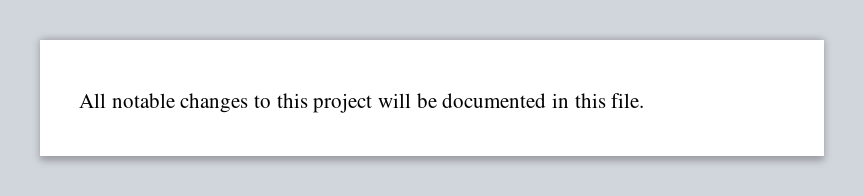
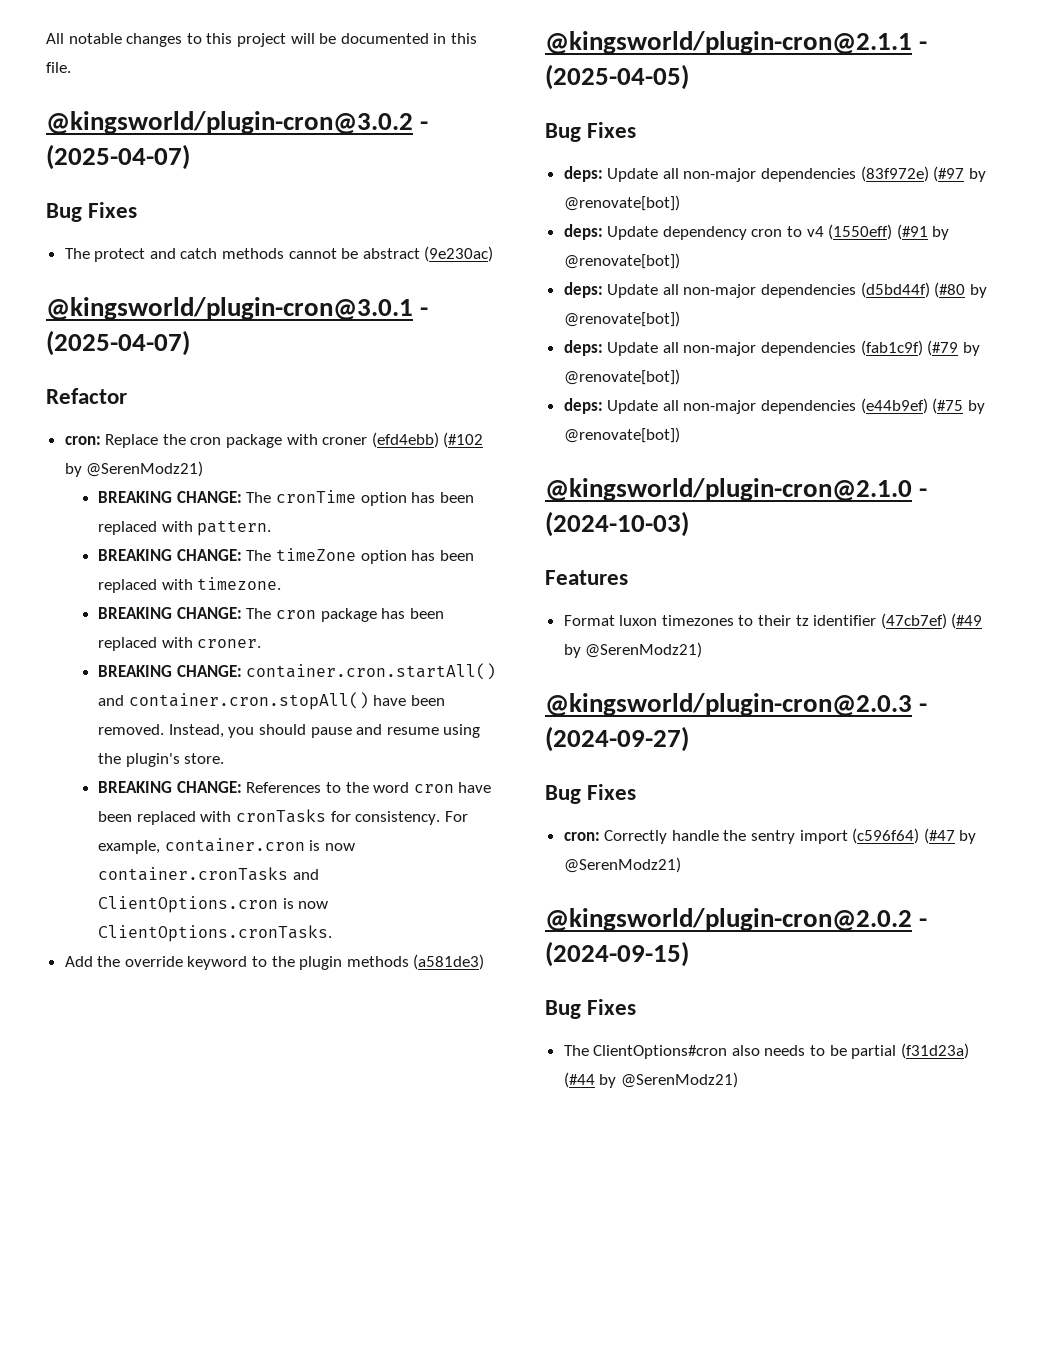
+ @kingsworld/plugin-cron@3.0.2 - (2025-04-07)
+ Bug Fixes
+ The protect and catch methods cannot be abstract (9e230ac)
+ @kingsworld/plugin-cron@3.0.1 - (2025-04-07)
+ Refactor
+ cron: Replace the cron package with croner (efd4ebb) (#102 by @SerenModz21)
+ BREAKING CHANGE: The cronTime option has been replaced with pattern.
+ BREAKING CHANGE: The timeZone option has been replaced with timezone.
+ BREAKING CHANGE: The cron package has been replaced with croner.
+ BREAKING CHANGE: container.cron.startAll() and container.cron.stopAll() have been removed. Instead, you should pause and resume using the plugin's store.
+ BREAKING CHANGE: References to the word cron have been replaced with cronTasks for consistency. For example, container.cron is now container.cronTasks and ClientOptions.cron is now ClientOptions.cronTasks.
+ Add the override keyword to the plugin methods (a581de3)
+ @kingsworld/plugin-cron@2.1.1 - (2025-04-05)
+ Bug Fixes
+ deps: Update all non-major dependencies (83f972e) (#97 by @renovate[bot])
+ deps: Update dependency cron to v4 (1550eff) (#91 by @renovate[bot])
+ deps: Update all non-major dependencies (d5bd44f) (#80 by @renovate[bot])
+ deps: Update all non-major dependencies (fab1c9f) (#79 by @renovate[bot])
+ deps: Update all non-major dependencies (e44b9ef) (#75 by @renovate[bot])
+ @kingsworld/plugin-cron@2.1.0 - (2024-10-03)
+ Features
+ Format luxon timezones to their tz identifier (47cb7ef) (#49 by @SerenModz21)
+ @kingsworld/plugin-cron@2.0.3 - (2024-09-27)
+ Bug Fixes
+ cron: Correctly handle the sentry import (c596f64) (#47 by @SerenModz21)
+ @kingsworld/plugin-cron@2.0.2 - (2024-09-15)
+ Bug Fixes
+ The ClientOptions#cron also needs to be partial (f31d23a) (#44 by @SerenModz21)

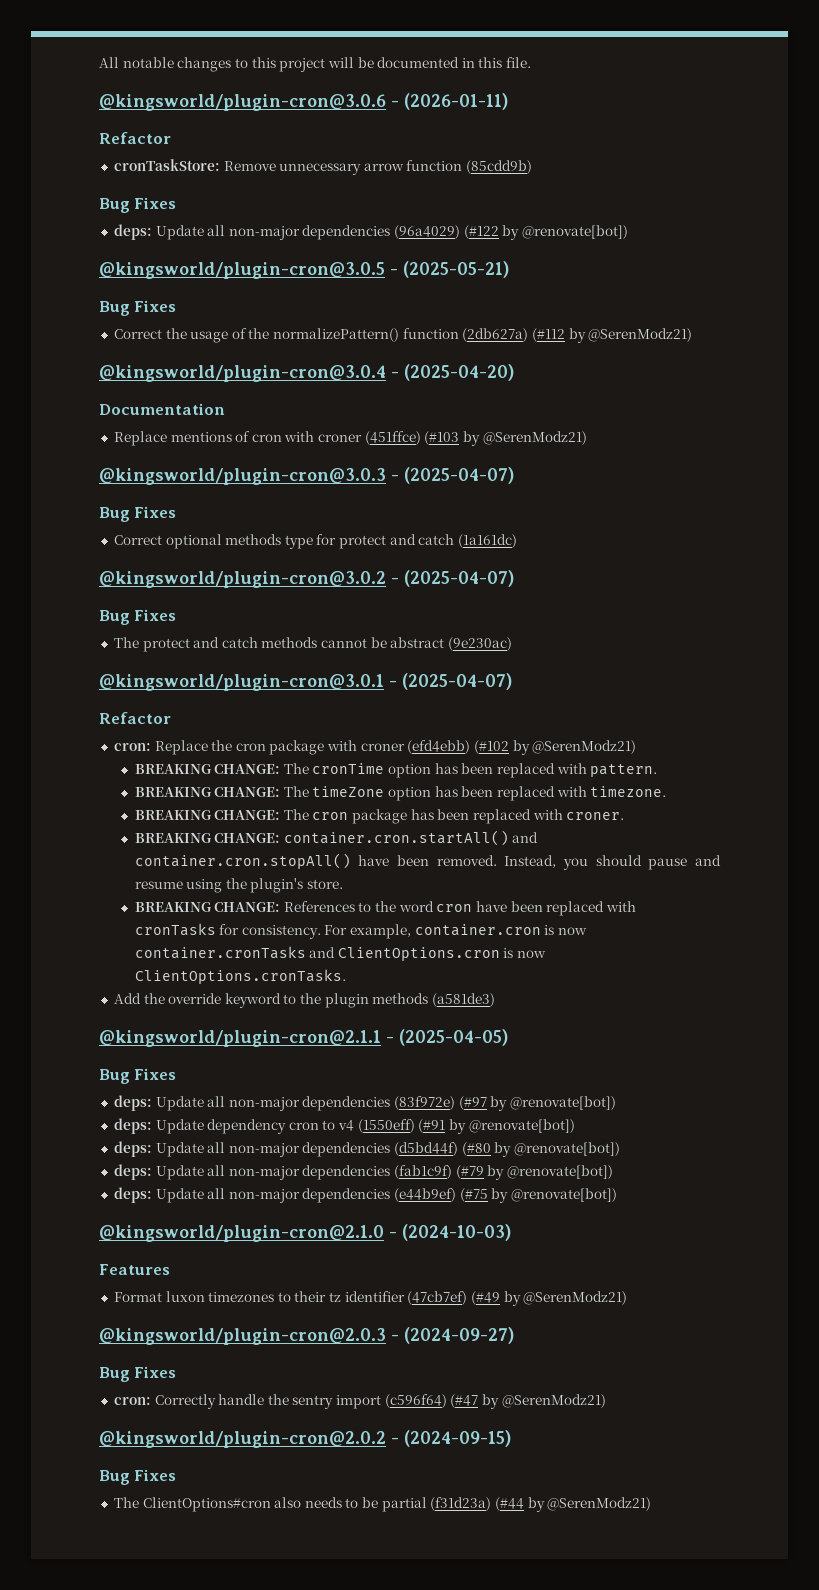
+ @kingsworld/plugin-cron@3.0.6 - (2026-01-11)
+ Refactor
+ cronTaskStore: Remove unnecessary arrow function (85cdd9b)
+ Bug Fixes
+ deps: Update all non-major dependencies (96a4029) (#122 by @renovate[bot])
+ @kingsworld/plugin-cron@3.0.5 - (2025-05-21)
+ Bug Fixes
+ Correct the usage of the normalizePattern() function (2db627a) (#112 by @SerenModz21)
+ @kingsworld/plugin-cron@3.0.4 - (2025-04-20)
+ Documentation
+ Replace mentions of cron with croner (451ffce) (#103 by @SerenModz21)
+ @kingsworld/plugin-cron@3.0.3 - (2025-04-07)
+ Bug Fixes
+ Correct optional methods type for protect and catch (1a161dc)

